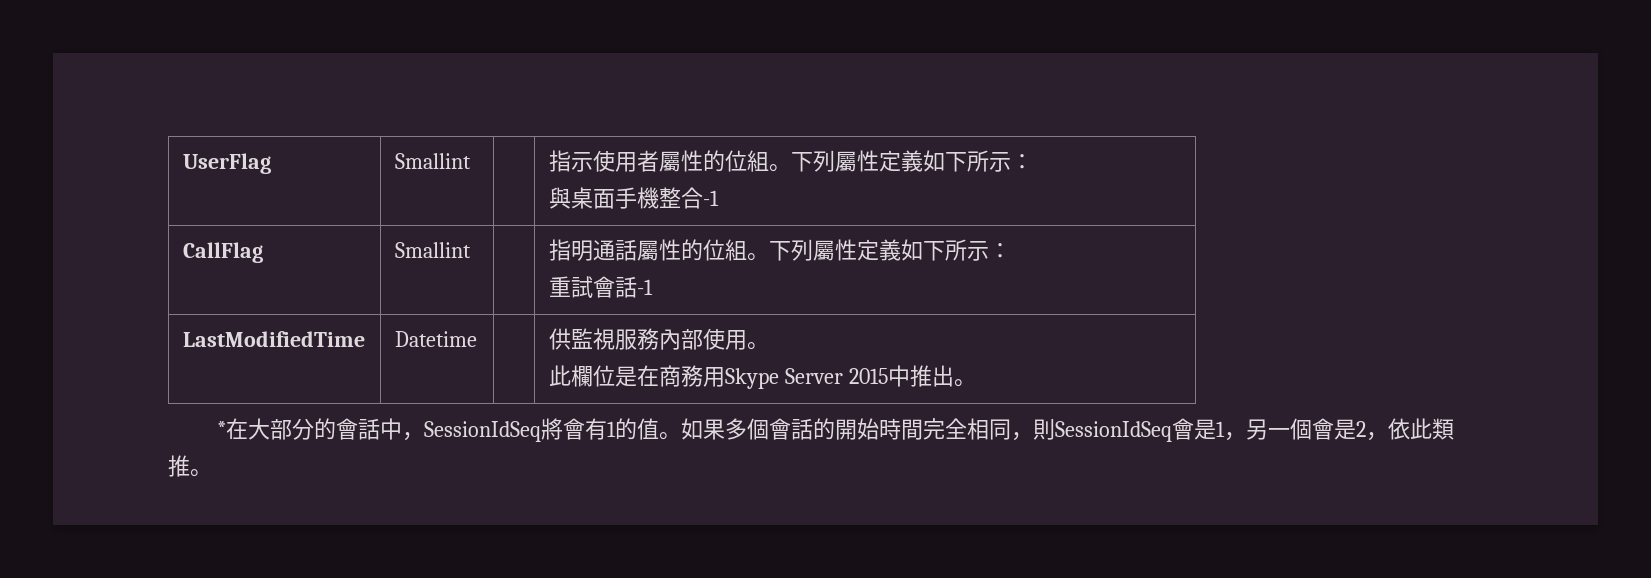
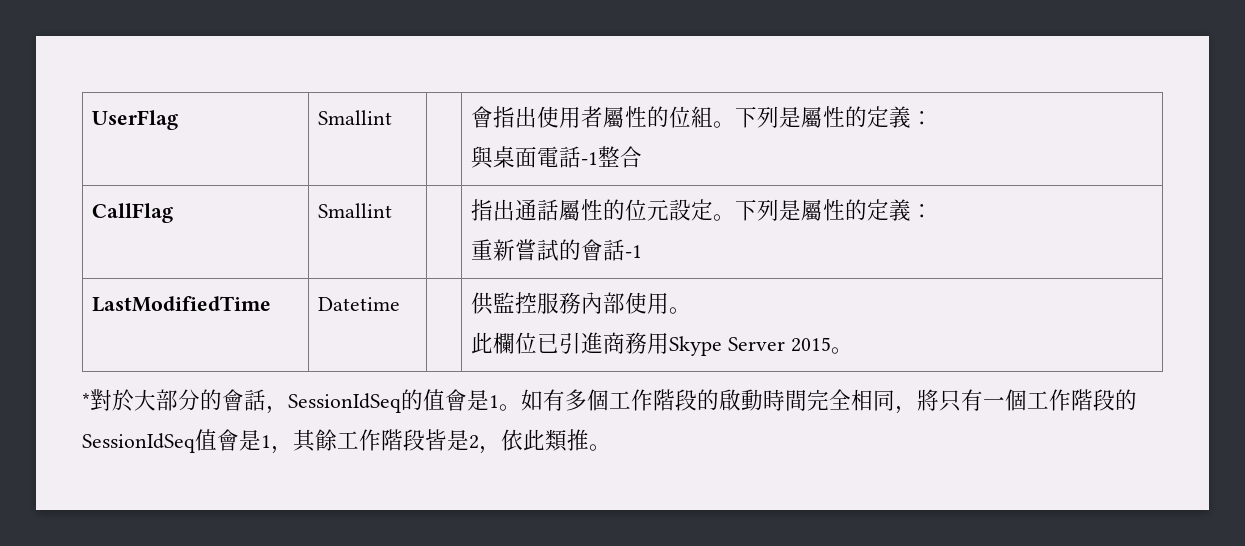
- UserFlag | Smallint | | 指示使用者屬性的位組。下列屬性定義如下所示：
- 與桌面手機整合-1
+ UserFlag | Smallint | | 會指出使用者屬性的位組。下列是屬性的定義：
+ 與桌面電話-1整合
- CallFlag | Smallint | | 指明通話屬性的位組。下列屬性定義如下所示：
- 重試會話-1
+ CallFlag | Smallint | | 指出通話屬性的位元設定。下列是屬性的定義：
+ 重新嘗試的會話-1
- LastModifiedTime | Datetime | | 供監視服務內部使用。
- 此欄位是在商務用Skype Server 2015中推出。
+ LastModifiedTime | Datetime | | 供監控服務內部使用。
+ 此欄位已引進商務用Skype Server 2015。
- *在大部分的會話中，SessionIdSeq將會有1的值。如果多個會話的開始時間完全相同，則SessionIdSeq會是1，另一個會是2，依此類推。
+ *對於大部分的會話，SessionIdSeq的值會是1。如有多個工作階段的啟動時間完全相同，將只有一個工作階段的SessionIdSeq值會是1，其餘工作階段皆是2，依此類推。

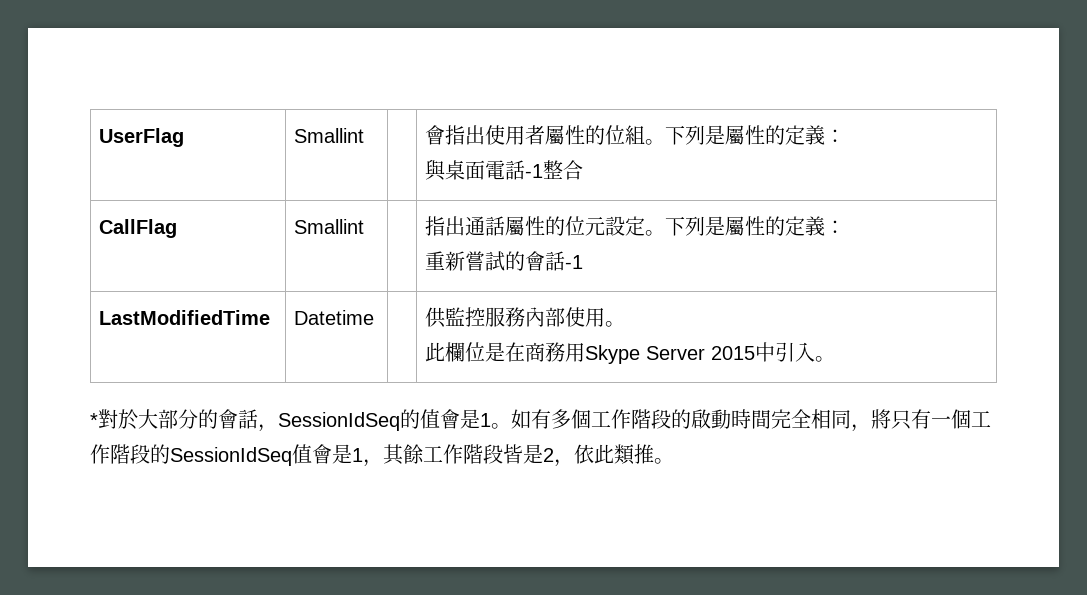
  LastModifiedTime | Datetime | | 供監控服務內部使用。
- 此欄位已引進商務用Skype Server 2015。
+ 此欄位是在商務用Skype Server 2015中引入。

